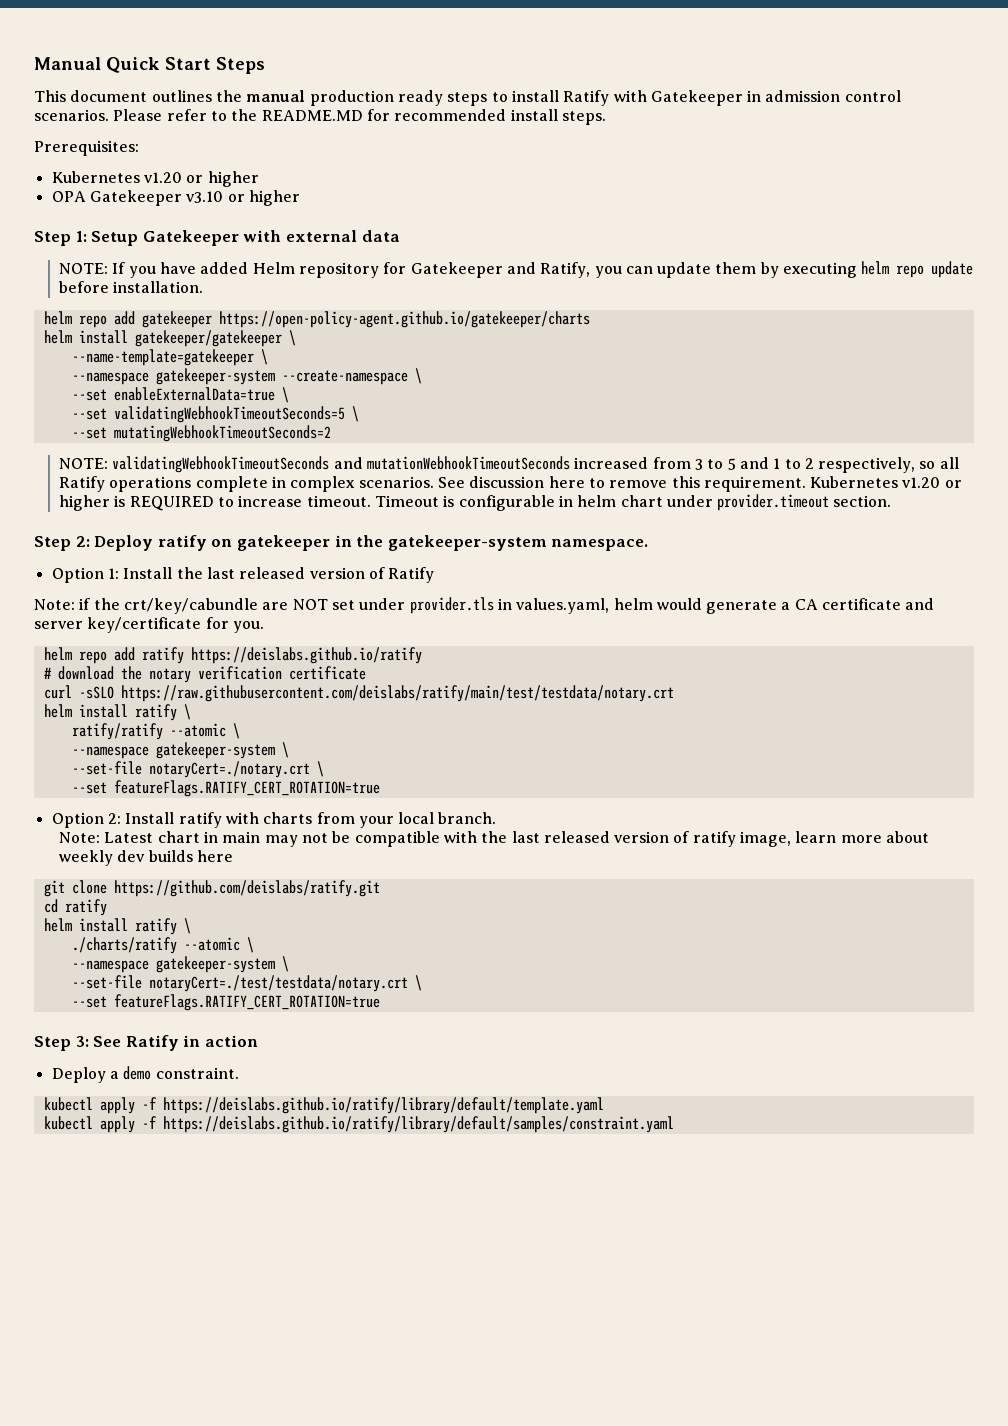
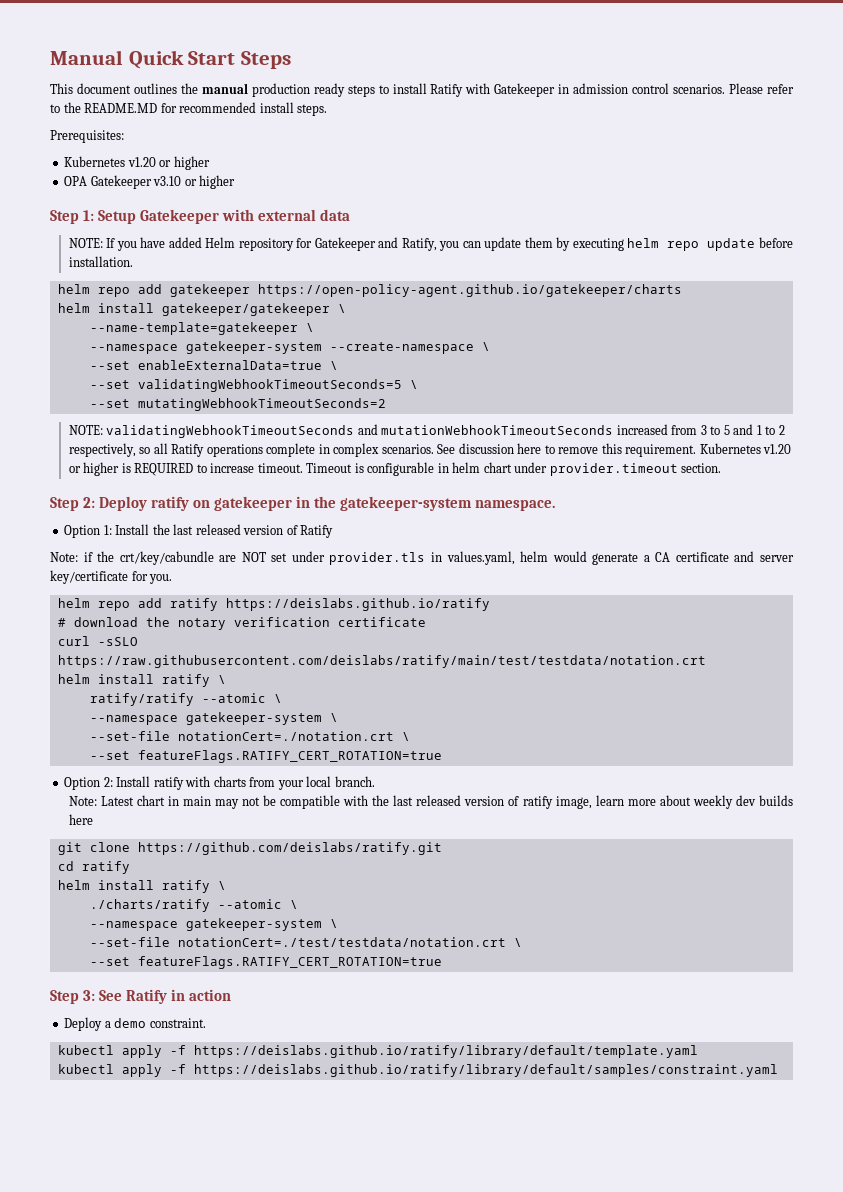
- curl -sSLO https://raw.githubusercontent.com/deislabs/ratify/main/test/testdata/notary.crt
+ curl -sSLO https://raw.githubusercontent.com/deislabs/ratify/main/test/testdata/notation.crt
- --set-file notaryCert=./notary.crt \
+ --set-file notationCert=./notation.crt \
- --set-file notaryCert=./test/testdata/notary.crt \
+ --set-file notationCert=./test/testdata/notation.crt \

